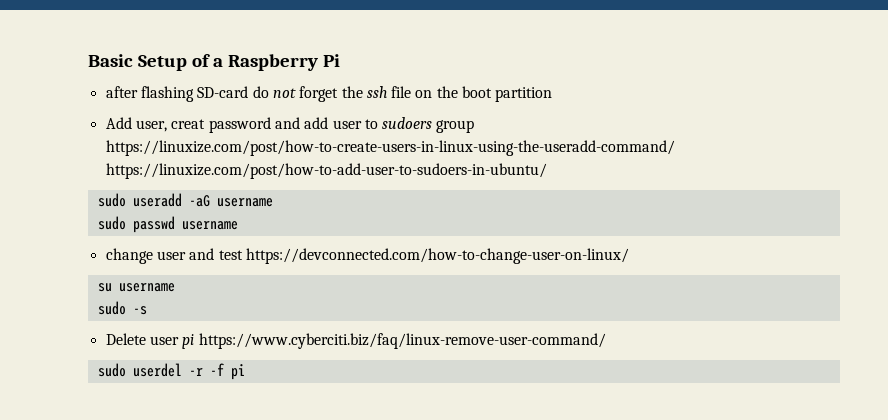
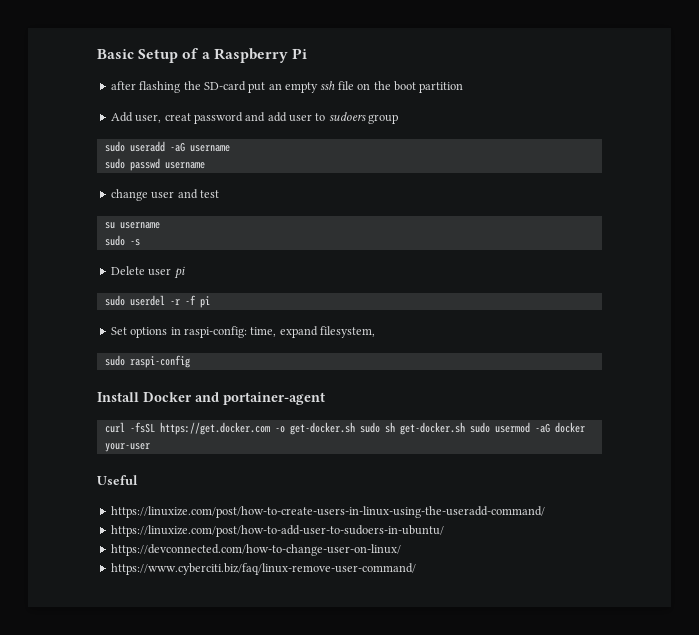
- after flashing SD-card do not forget the ssh file on the boot partition
+ after flashing the SD-card put an empty ssh file on the boot partition
- Add user, creat password and add user to sudoers group https://linuxize.com/post/how-to-create-users-in-linux-using-the-useradd-command/ https://linuxize.com/post/how-to-add-user-to-sudoers-in-ubuntu/
+ Add user, creat password and add user to sudoers group
- change user and test https://devconnected.com/how-to-change-user-on-linux/
+ change user and test
- Delete user pi https://www.cyberciti.biz/faq/linux-remove-user-command/
+ Delete user pi
+ Set options in raspi-config: time, expand filesystem,
+ sudo raspi-config
+ Install Docker and portainer-agent
+ curl -fsSL https://get.docker.com -o get-docker.sh sudo sh get-docker.sh sudo usermod -aG docker your-user
+ Useful
+ https://linuxize.com/post/how-to-create-users-in-linux-using-the-useradd-command/
+ https://linuxize.com/post/how-to-add-user-to-sudoers-in-ubuntu/
+ https://devconnected.com/how-to-change-user-on-linux/
+ https://www.cyberciti.biz/faq/linux-remove-user-command/

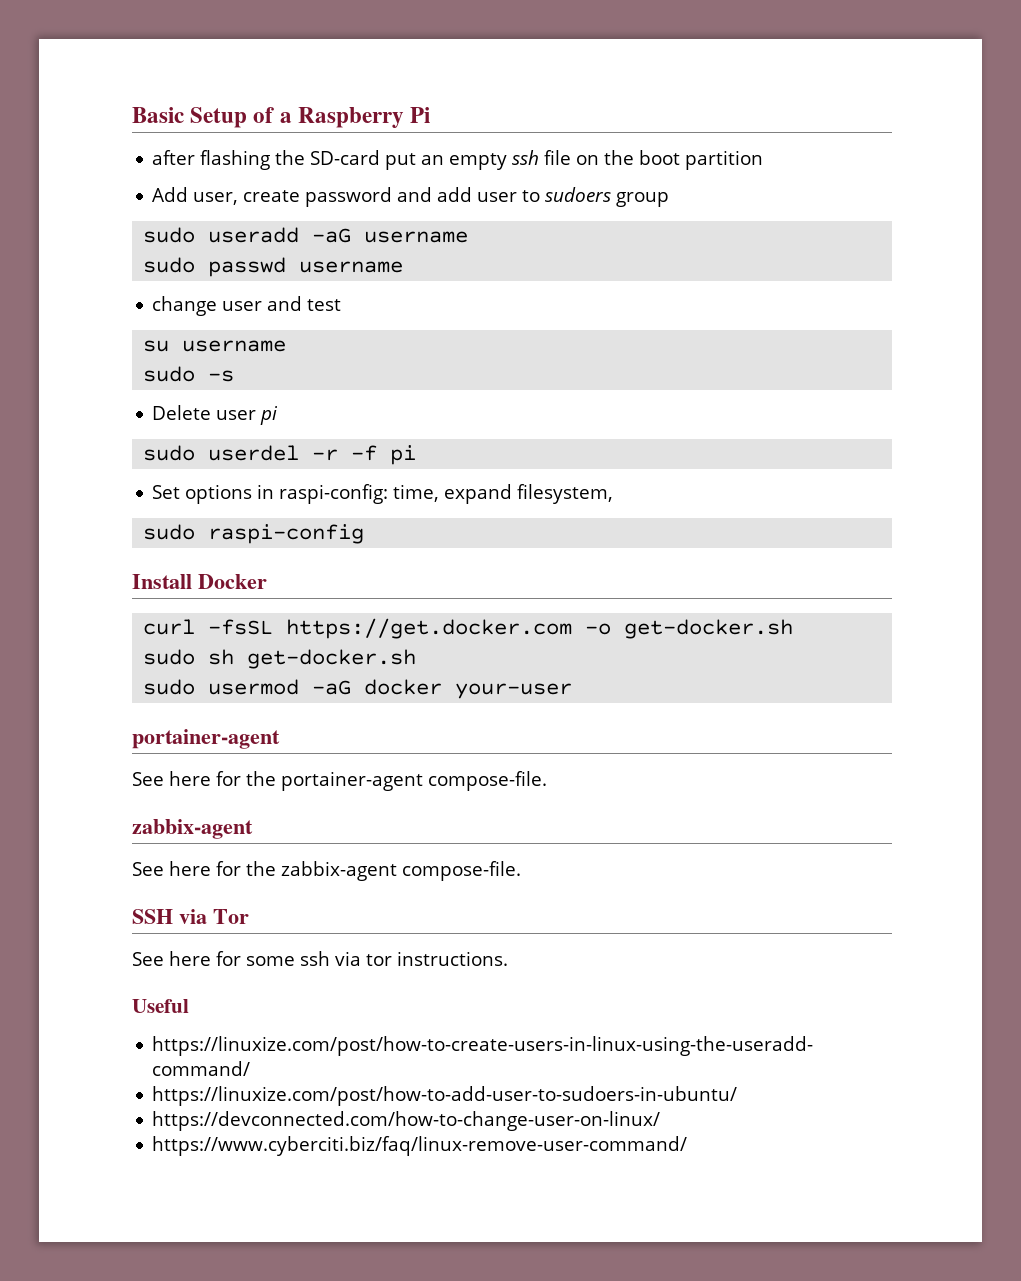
- Add user, creat password and add user to sudoers group
+ Add user, create password and add user to sudoers group
- Install Docker and portainer-agent
+ Install Docker
- curl -fsSL https://get.docker.com -o get-docker.sh sudo sh get-docker.sh sudo usermod -aG docker your-user
+ curl -fsSL https://get.docker.com -o get-docker.sh
+ sudo sh get-docker.sh
+ sudo usermod -aG docker your-user
+ portainer-agent
+ See here for the portainer-agent compose-file.
+ zabbix-agent
+ See here for the zabbix-agent compose-file.
+ SSH via Tor
+ See here for some ssh via tor instructions.

